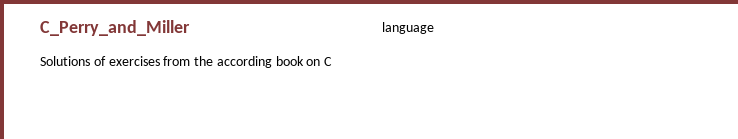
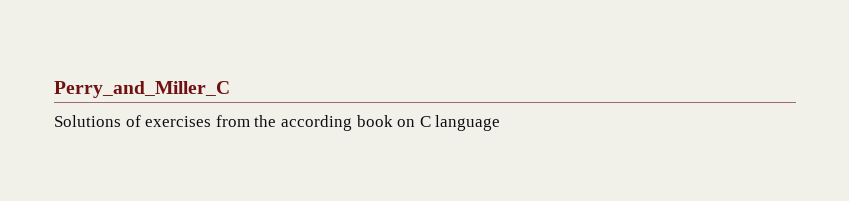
- C_Perry_and_Miller
+ Perry_and_Miller_C

